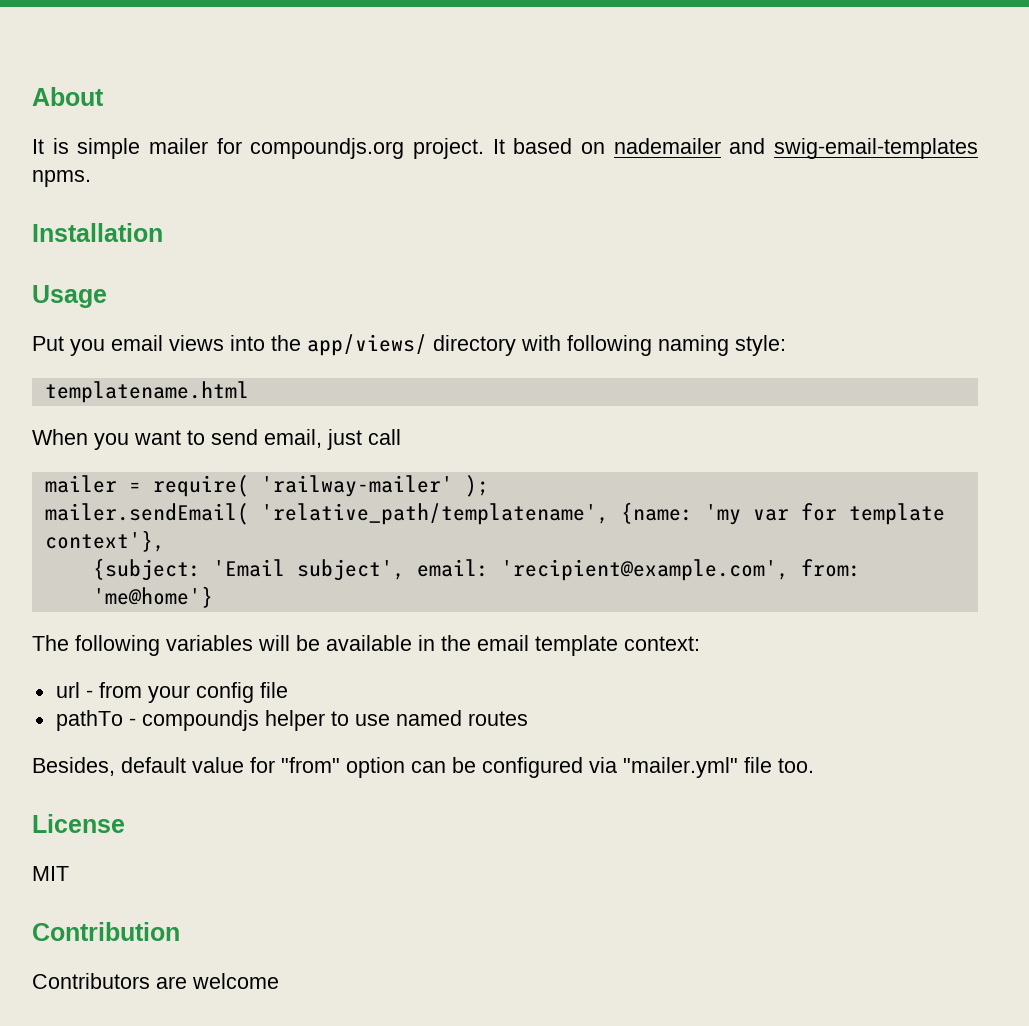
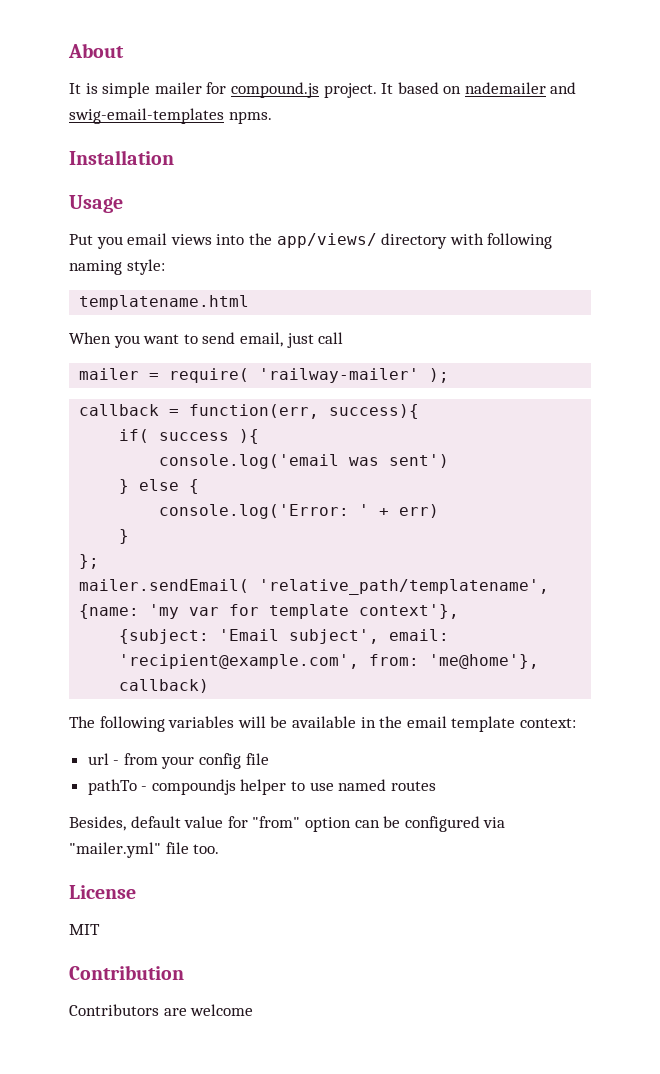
- It is simple mailer for compoundjs.org project.
+ It is simple mailer for compound.js project.
+ callback = function(err, success){
+ if( success ){
+ console.log('email was sent')
+ } else {
+ console.log('Error: ' + err)
+ }
+ };
- {subject: 'Email subject', email: 'recipient@example.com', from: 'me@home'}
+ {subject: 'Email subject', email: 'recipient@example.com', from: 'me@home'}, callback)

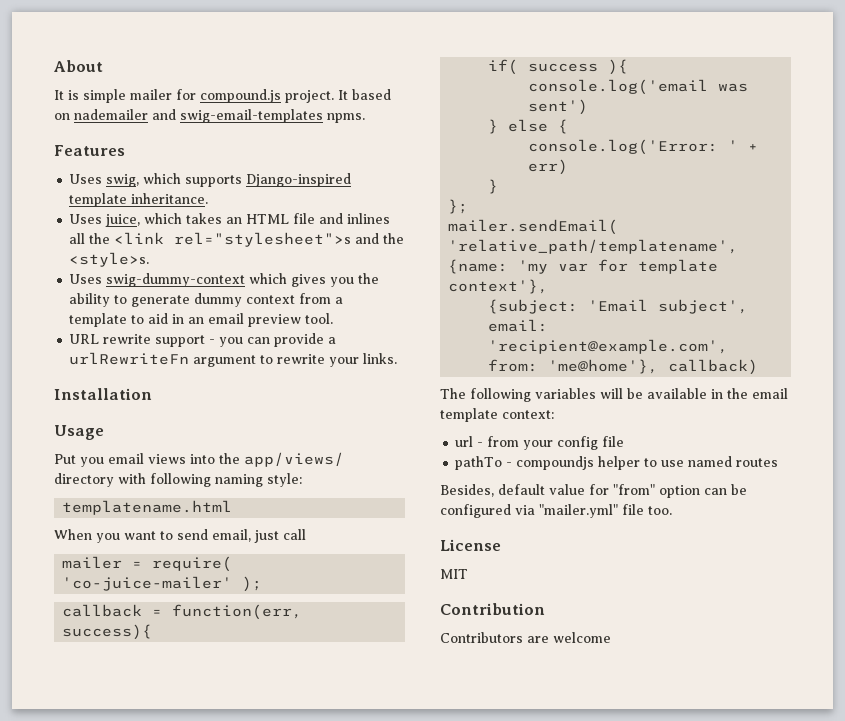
+ Features
+ Uses swig, which supports Django-inspired template inheritance.
+ Uses juice, which takes an HTML file and inlines all the <link rel="stylesheet">s and the <style>s.
+ Uses swig-dummy-context which gives you the ability to generate dummy context from a template to aid in an email preview tool.
+ URL rewrite support - you can provide a urlRewriteFn argument to rewrite your links.
- mailer = require( 'railway-mailer' );
+ mailer = require( 'co-juice-mailer' );

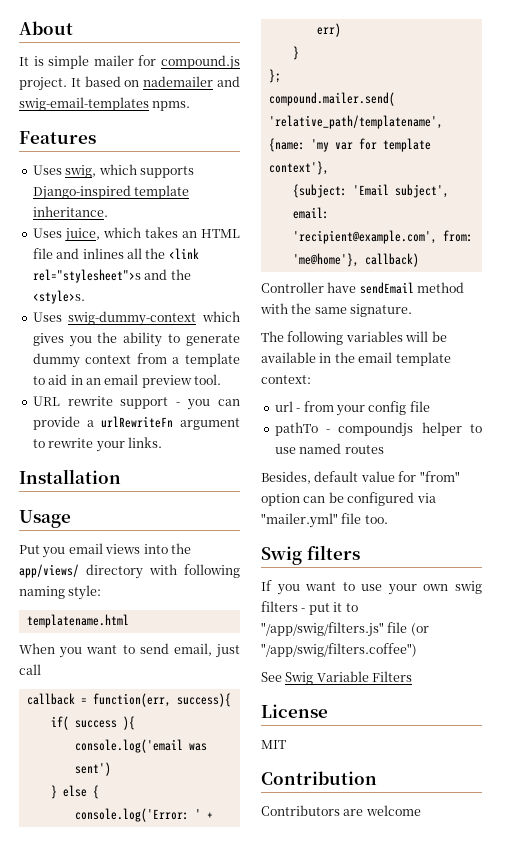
- mailer = require( 'co-juice-mailer' );
- mailer.sendEmail( 'relative_path/templatename', {name: 'my var for template context'},
+ compound.mailer.send( 'relative_path/templatename', {name: 'my var for template context'},
+ Controller have sendEmail method with the same signature.
+ Swig filters
+ If you want to use your own swig filters - put it to "/app/swig/filters.js" file (or "/app/swig/filters.coffee")
+ See Swig Variable Filters

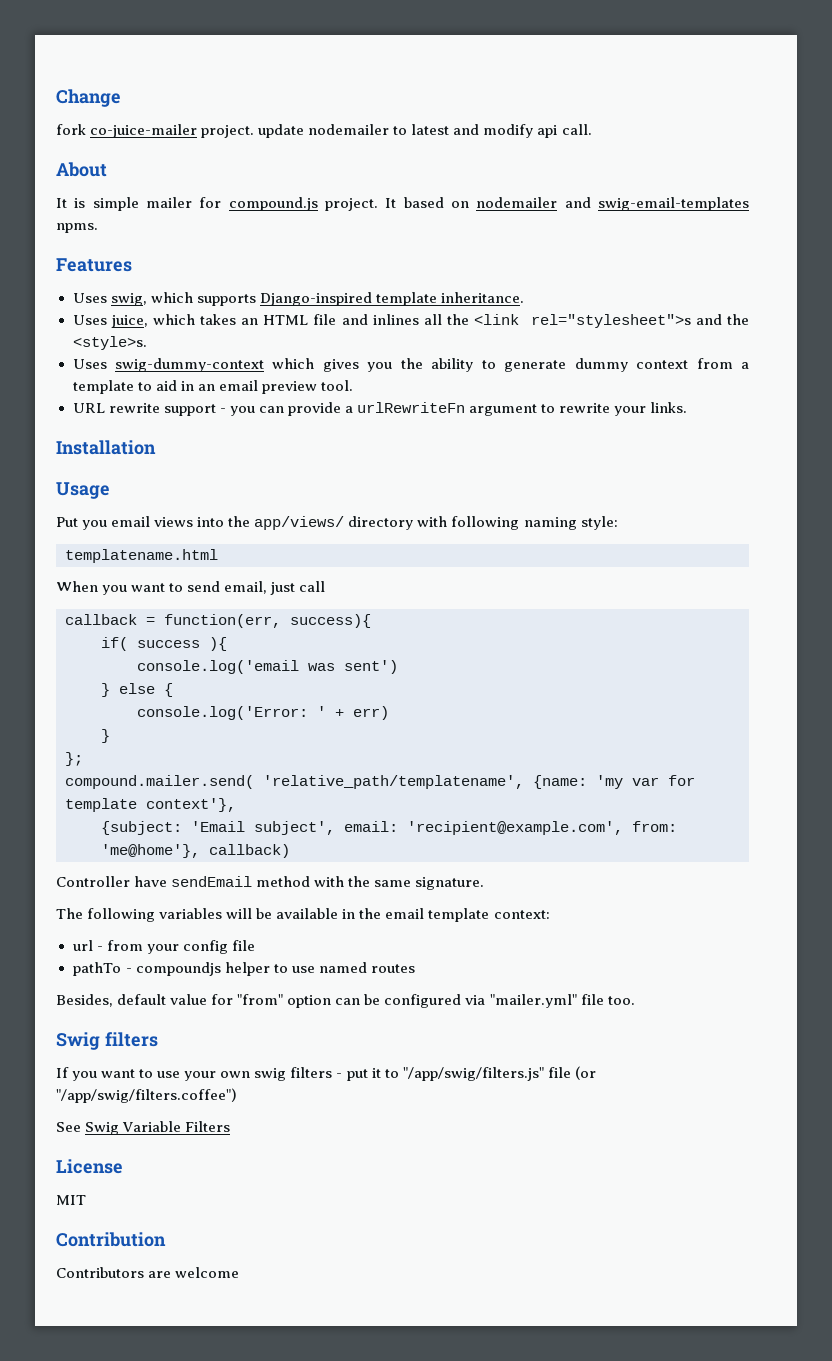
+ Change
+ fork co-juice-mailer project. update nodemailer to latest and modify api call.
- It based on nademailer and swig-email-templates npms.
+ It based on nodemailer and swig-email-templates npms.

